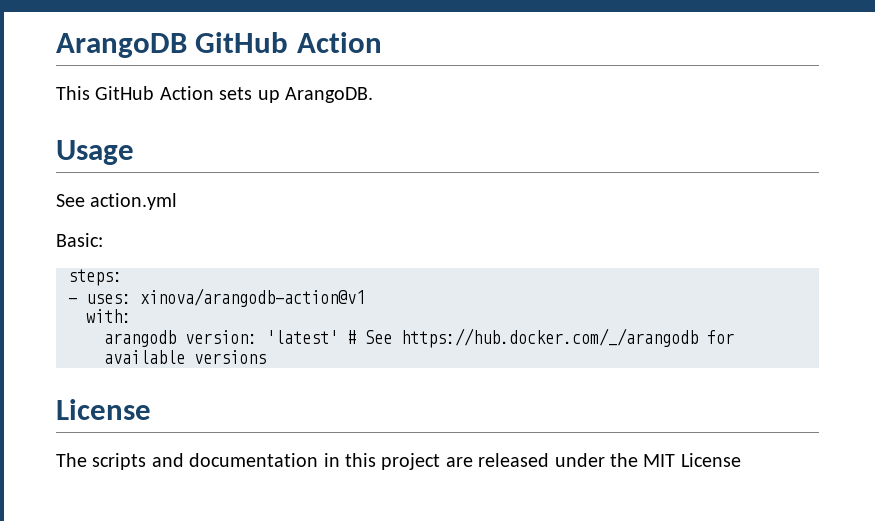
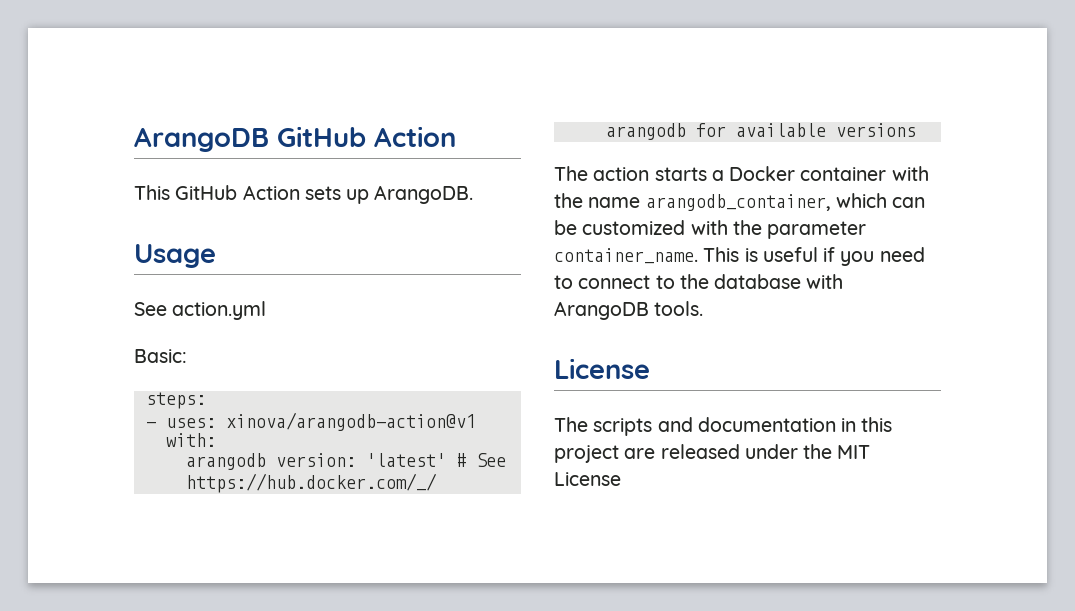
+ The action starts a Docker container with the name arangodb_container, which can be customized with the parameter container_name. This is useful if you need to connect to the database with ArangoDB tools.

